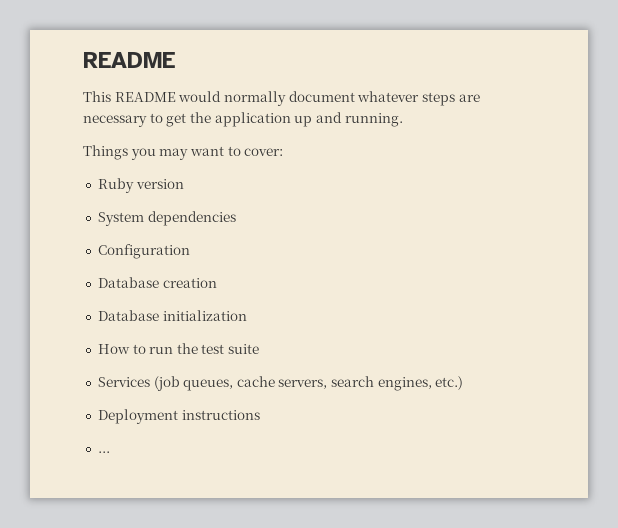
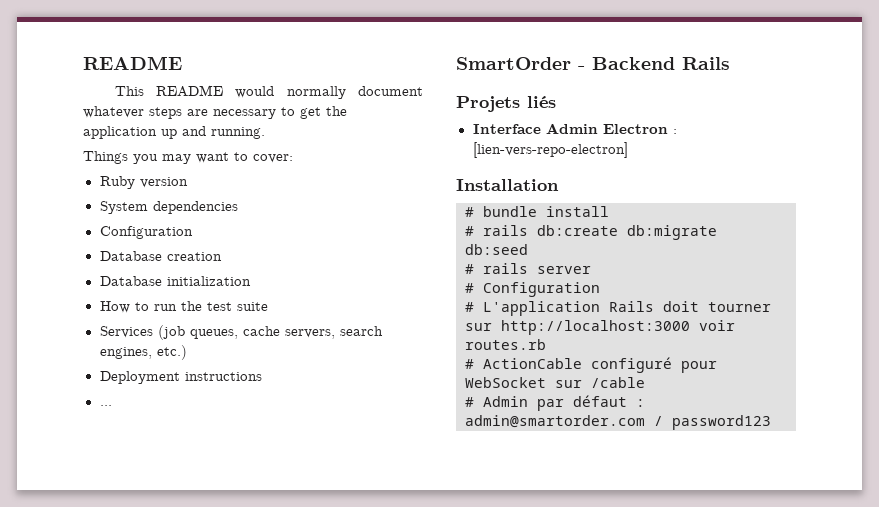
+ SmartOrder - Backend Rails
+ Projets liés
+ Interface Admin Electron : [lien-vers-repo-electron]
+ Installation
+ # bundle install
+ # rails db:create db:migrate db:seed
+ # rails server
+ # Configuration
+ # L'application Rails doit tourner sur http://localhost:3000 voir routes.rb
+ # ActionCable configuré pour WebSocket sur /cable
+ # Admin par défaut : admin@smartorder.com / password123

